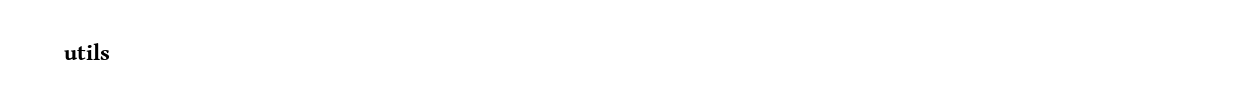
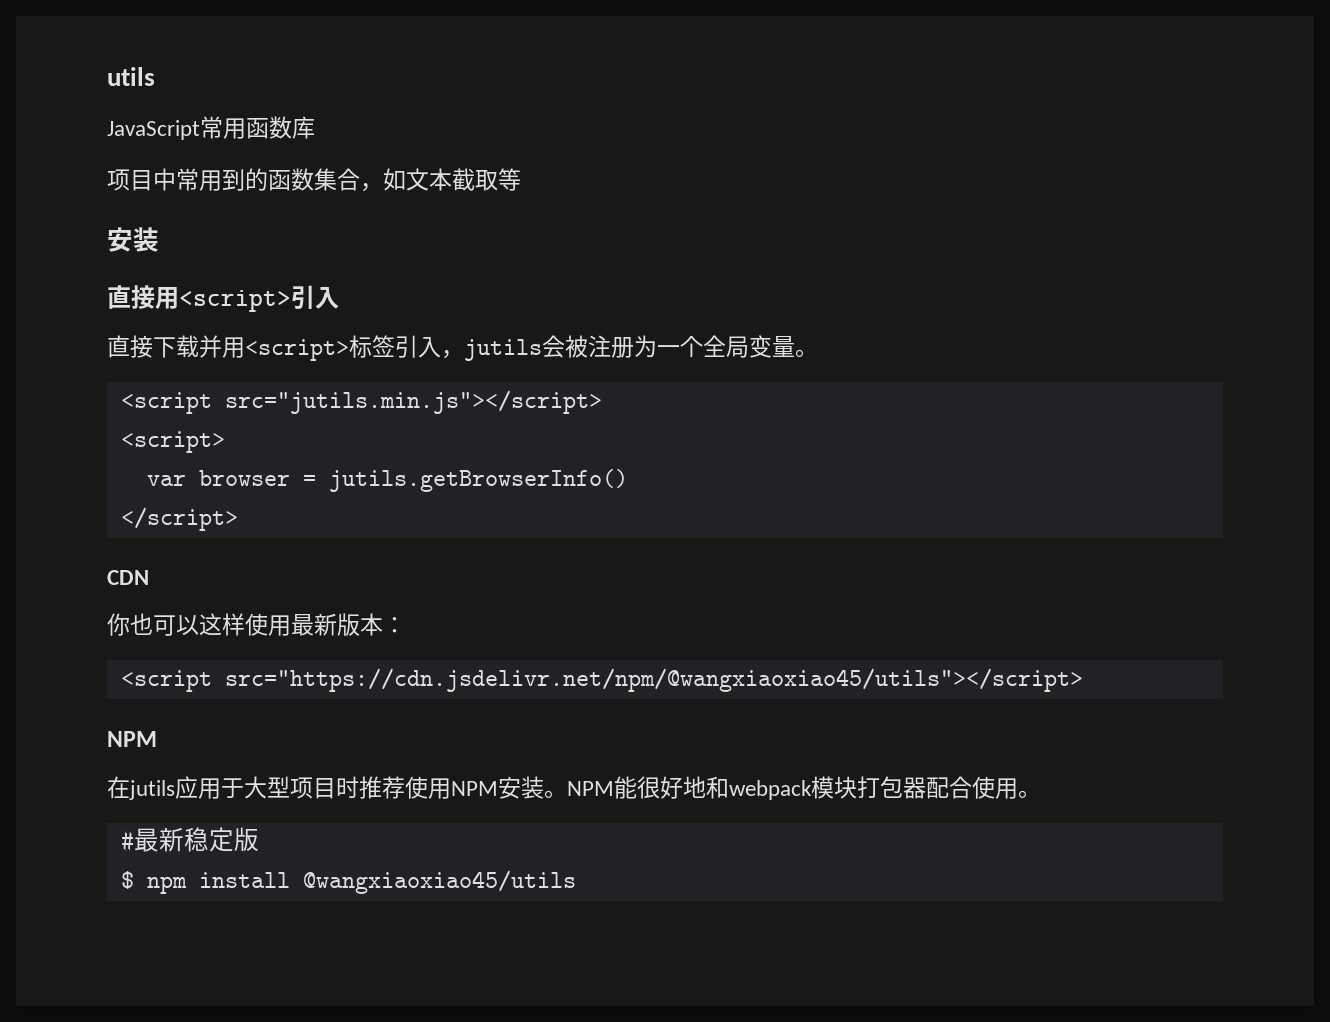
+ JavaScript常用函数库
+ 项目中常用到的函数集合，如文本截取等
+ 安装
+ 直接用<script>引入
+ 直接下载并用<script>标签引入，jutils会被注册为一个全局变量。
+ <script src="jutils.min.js"></script>
+ <script>
+ var browser = jutils.getBrowserInfo()
+ </script>
+ CDN
+ 你也可以这样使用最新版本：
+ <script src="https://cdn.jsdelivr.net/npm/@wangxiaoxiao45/utils"></script>
+ NPM
+ 在jutils应用于大型项目时推荐使用NPM安装。NPM能很好地和webpack模块打包器配合使用。
+ #最新稳定版
+ $ npm install @wangxiaoxiao45/utils

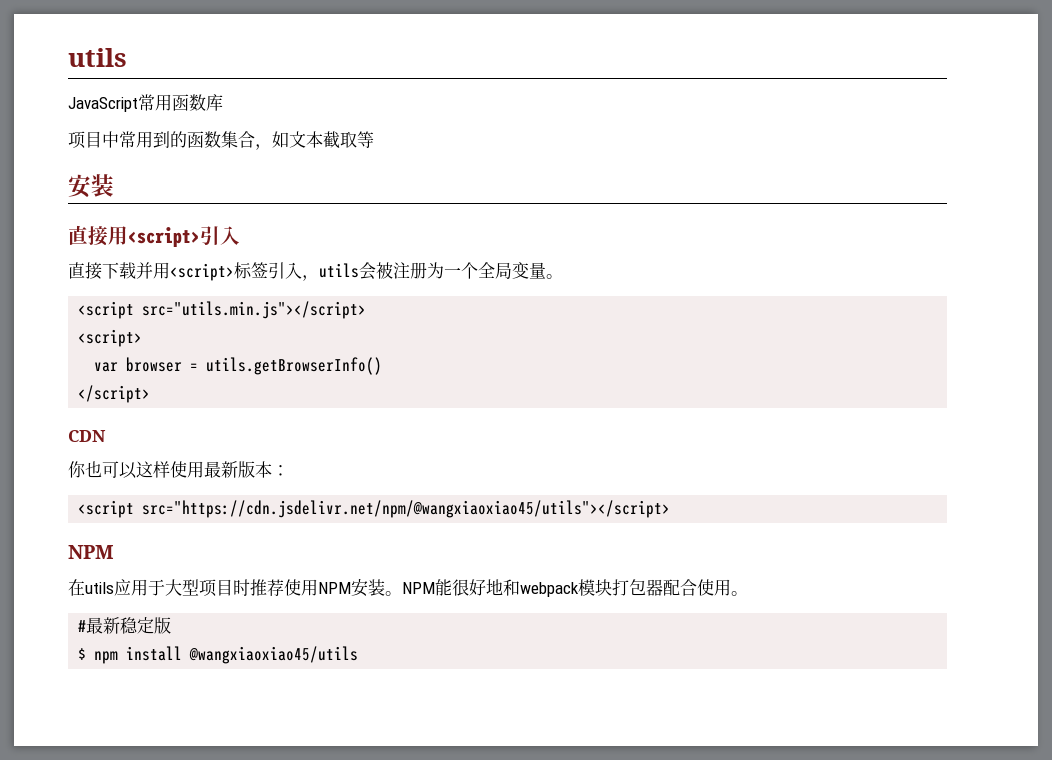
- 直接下载并用<script>标签引入，jutils会被注册为一个全局变量。
+ 直接下载并用<script>标签引入，utils会被注册为一个全局变量。
- <script src="jutils.min.js"></script>
+ <script src="utils.min.js"></script>
- var browser = jutils.getBrowserInfo()
+ var browser = utils.getBrowserInfo()
- 在jutils应用于大型项目时推荐使用NPM安装。
+ 在utils应用于大型项目时推荐使用NPM安装。

